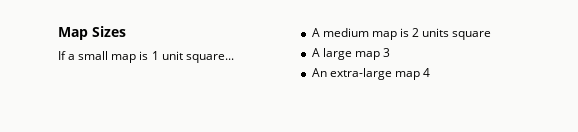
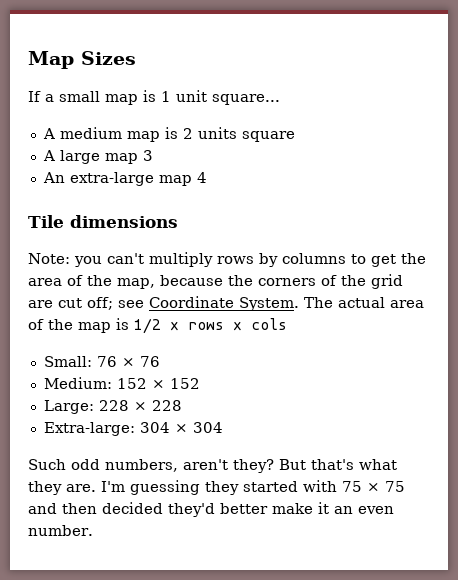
+ Tile dimensions
+ Note: you can't multiply rows by columns to get the area of the map, because the corners of the grid are cut off; see Coordinate System. The actual area of the map is 1/2 × rows × cols
+ Small: 76 × 76
+ Medium: 152 × 152
+ Large: 228 × 228
+ Extra-large: 304 × 304
+ Such odd numbers, aren't they? But that's what they are. I'm guessing they started with 75 × 75 and then decided they'd better make it an even number.

